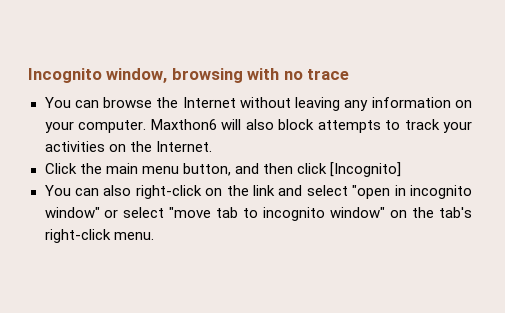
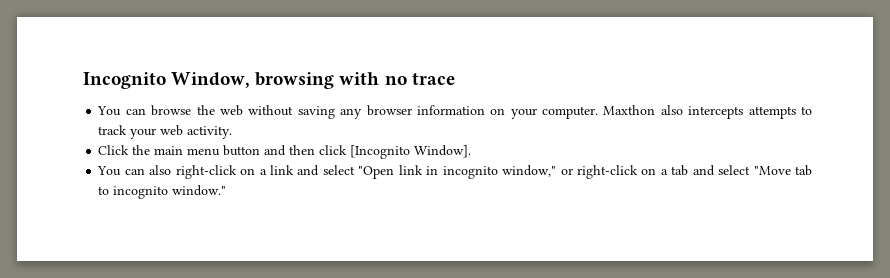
- Incognito window, browsing with no trace
+ Incognito Window, browsing with no trace
- You can browse the Internet without leaving any information on your computer. Maxthon6 will also block attempts to track your activities on the Internet.
+ You can browse the web without saving any browser information on your computer. Maxthon also intercepts attempts to track your web activity.
- Click the main menu button, and then click [Incognito]
+ Click the main menu button and then click [Incognito Window].
- You can also right-click on the link and select "open in incognito window" or select "move tab to incognito window" on the tab's right-click menu.
+ You can also right-click on a link and select "Open link in incognito window," or right-click on a tab and select "Move tab to incognito window."

